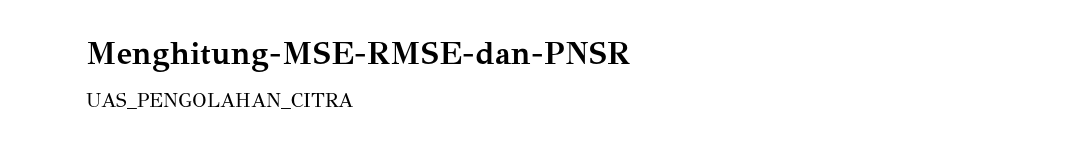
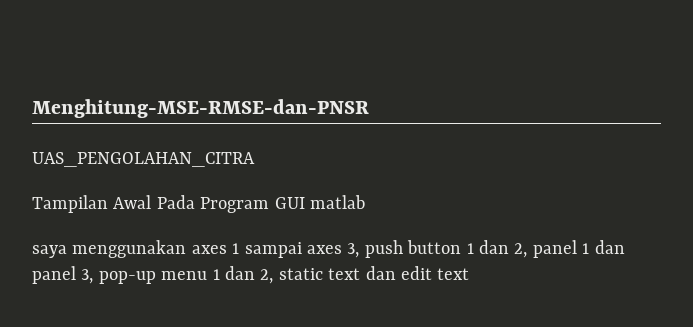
+ Tampilan Awal Pada Program GUI matlab
+ saya menggunakan axes 1 sampai axes 3, push button 1 dan 2, panel 1 dan panel 3, pop-up menu 1 dan 2, static text dan edit text

